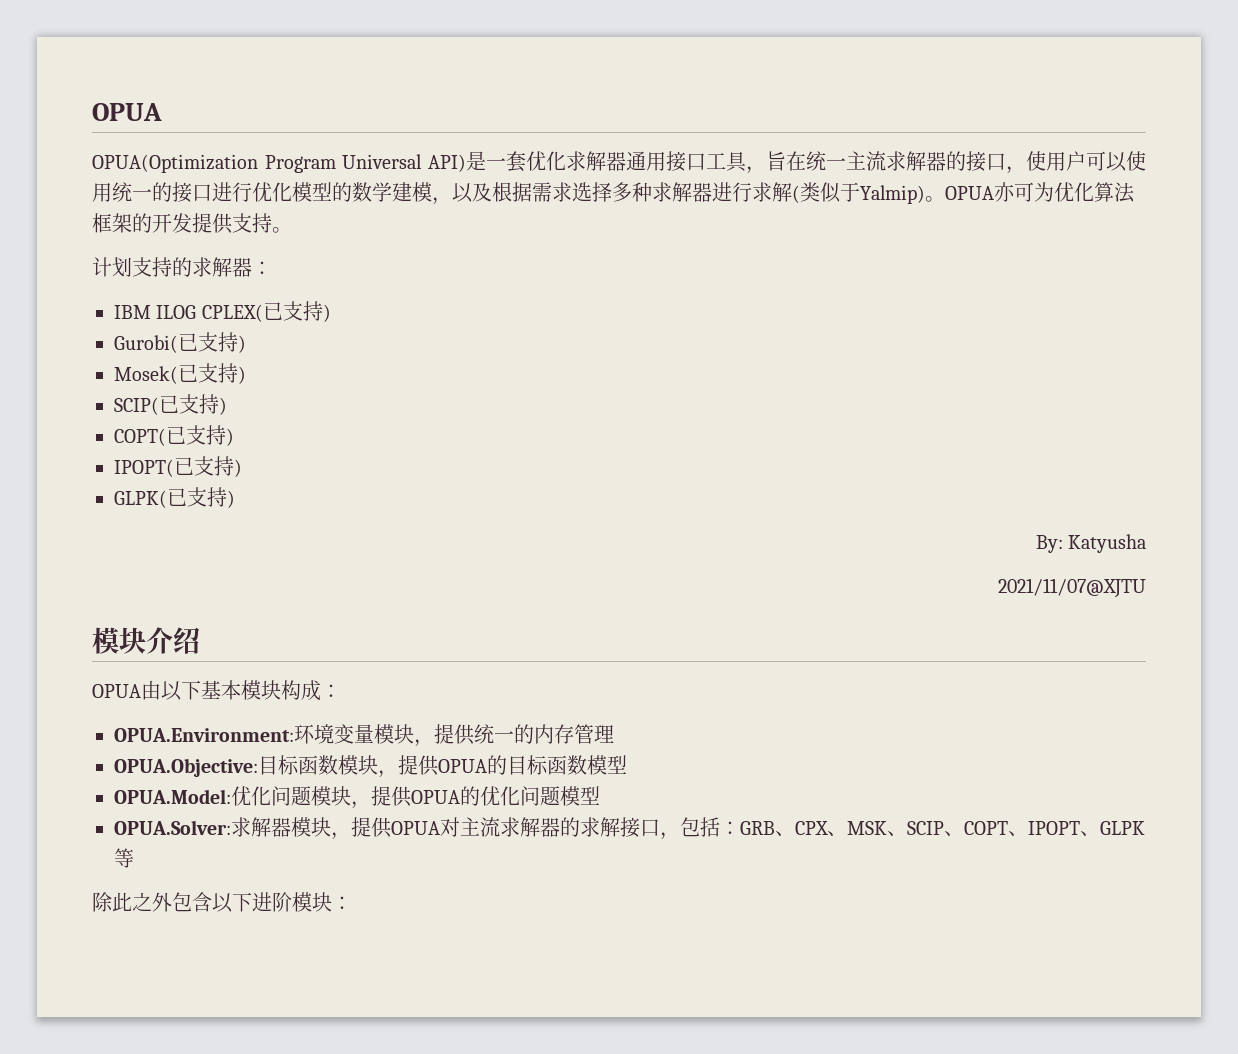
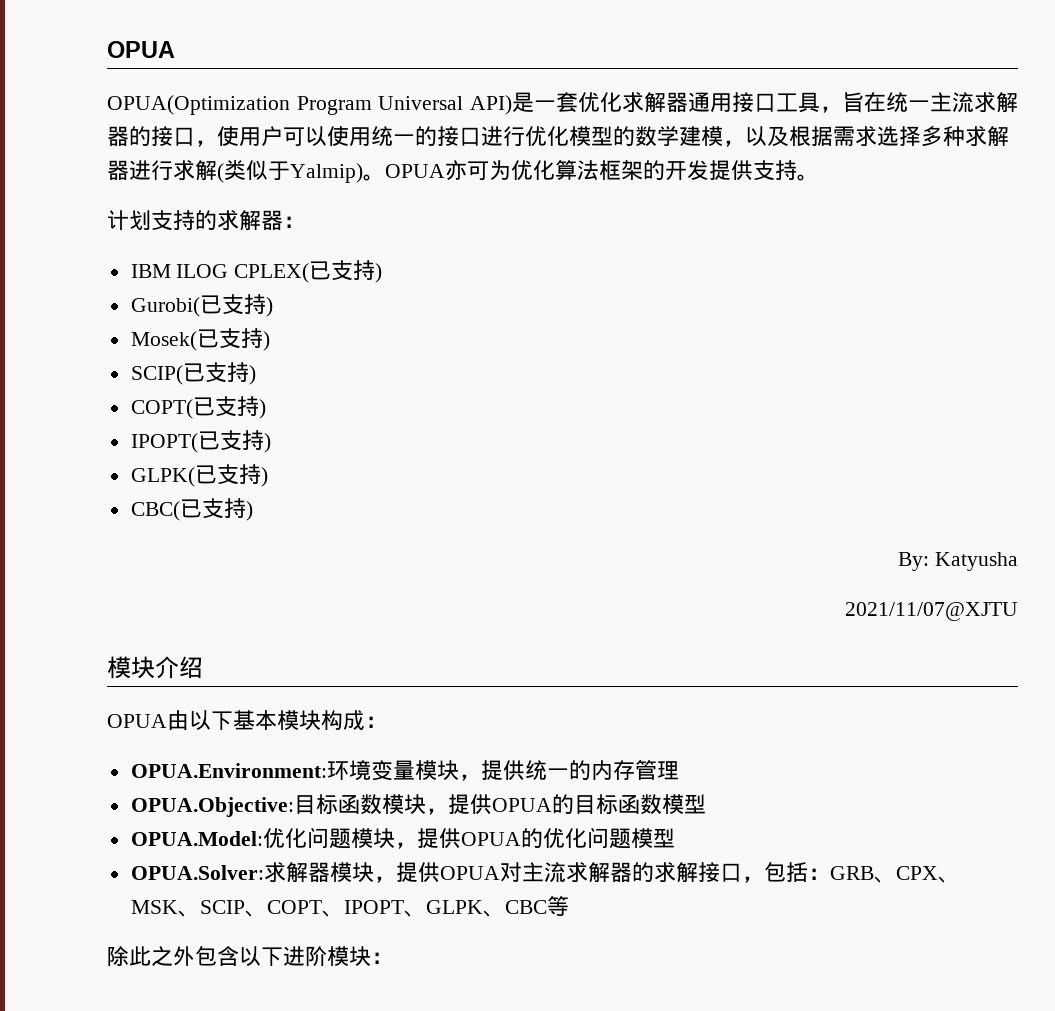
+ CBC(已支持)
- OPUA.Solver:求解器模块，提供OPUA对主流求解器的求解接口，包括：GRB、CPX、MSK、SCIP、COPT、IPOPT、GLPK等
+ OPUA.Solver:求解器模块，提供OPUA对主流求解器的求解接口，包括：GRB、CPX、MSK、SCIP、COPT、IPOPT、GLPK、CBC等

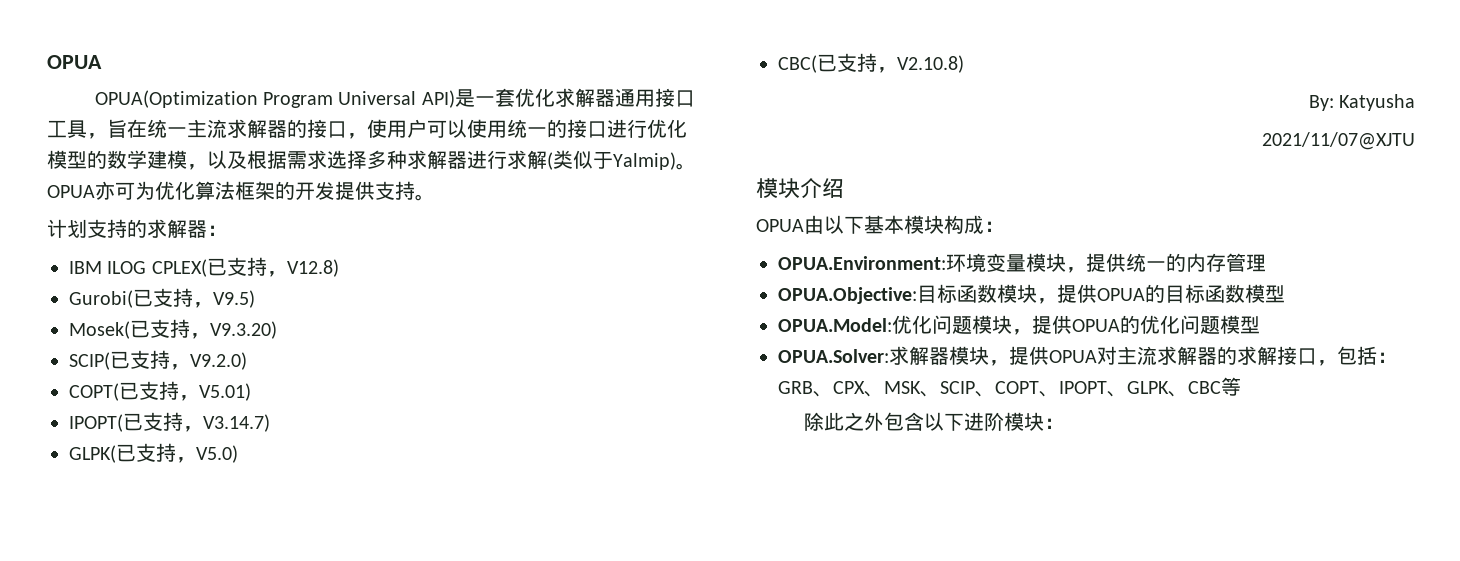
- IBM ILOG CPLEX(已支持)
+ IBM ILOG CPLEX(已支持，V12.8)
- Gurobi(已支持)
+ Gurobi(已支持，V9.5)
- Mosek(已支持)
+ Mosek(已支持，V9.3.20)
- SCIP(已支持)
+ SCIP(已支持，V9.2.0)
- COPT(已支持)
+ COPT(已支持，V5.01)
- IPOPT(已支持)
+ IPOPT(已支持，V3.14.7)
- GLPK(已支持)
+ GLPK(已支持，V5.0)
- CBC(已支持)
+ CBC(已支持，V2.10.8)

